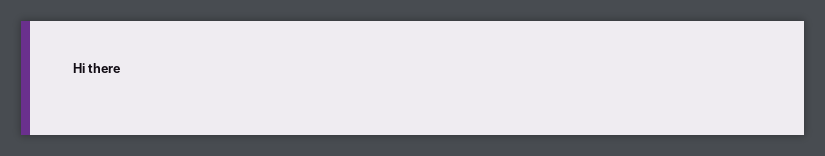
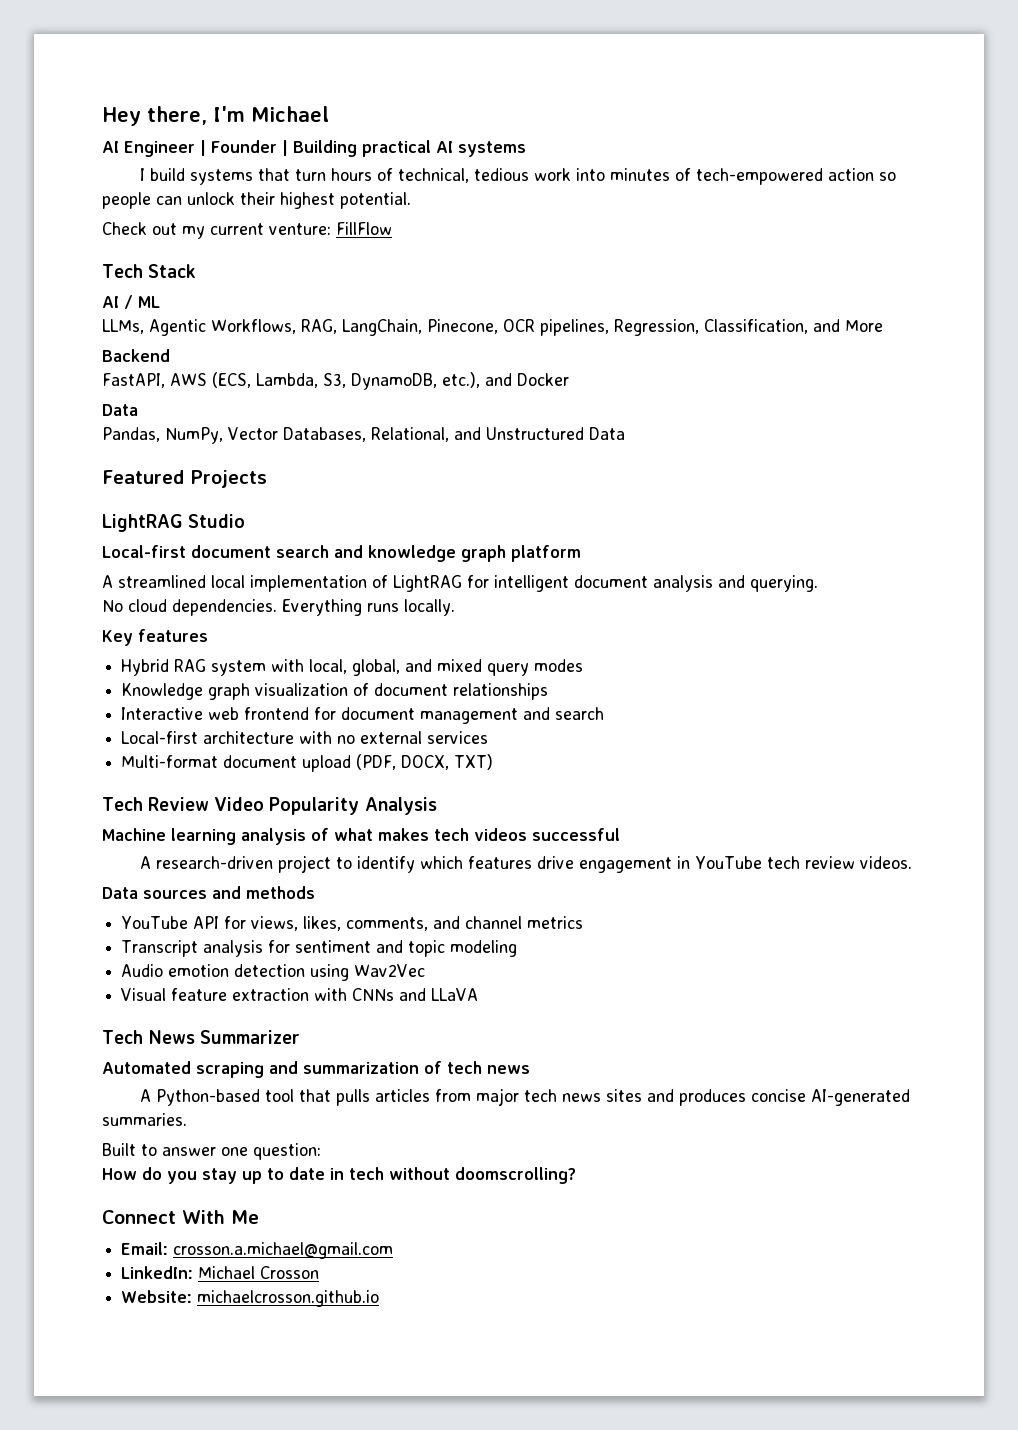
- Hi there
+ Hey there, I'm Michael
+ AI Engineer | Founder | Building practical AI systems
+ I build systems that turn hours of technical, tedious work into minutes of tech-empowered action so people can unlock their highest potential.
+ Check out my current venture: FillFlow
+ Tech Stack
+ AI / ML
+ LLMs, Agentic Workflows, RAG, LangChain, Pinecone, OCR pipelines, Regression, Classification, and More
+ Backend
+ FastAPI, AWS (ECS, Lambda, S3, DynamoDB, etc.), and Docker
+ Data
+ Pandas, NumPy, Vector Databases, Relational, and Unstructured Data
+ Featured Projects
+ LightRAG Studio
+ Local-first document search and knowledge graph platform
+ A streamlined local implementation of LightRAG for intelligent document analysis and querying.
+ No cloud dependencies. Everything runs locally.
+ Key features
+ Hybrid RAG system with local, global, and mixed query modes
+ Knowledge graph visualization of document relationships
+ Interactive web frontend for document management and search
+ Local-first architecture with no external services
+ Multi-format document upload (PDF, DOCX, TXT)
+ Tech Review Video Popularity Analysis
+ Machine learning analysis of what makes tech videos successful
+ A research-driven project to identify which features drive engagement in YouTube tech review videos.
+ Data sources and methods
+ YouTube API for views, likes, comments, and channel metrics
+ Transcript analysis for sentiment and topic modeling
+ Audio emotion detection using Wav2Vec
+ Visual feature extraction with CNNs and LLaVA
+ Tech News Summarizer
+ Automated scraping and summarization of tech news
+ A Python-based tool that pulls articles from major tech news sites and produces concise AI-generated summaries.
+ Built to answer one question:
+ How do you stay up to date in tech without doomscrolling?
+ Connect With Me
+ Email: crosson.a.michael@gmail.com
+ LinkedIn: Michael Crosson
+ Website: michaelcrosson.github.io

